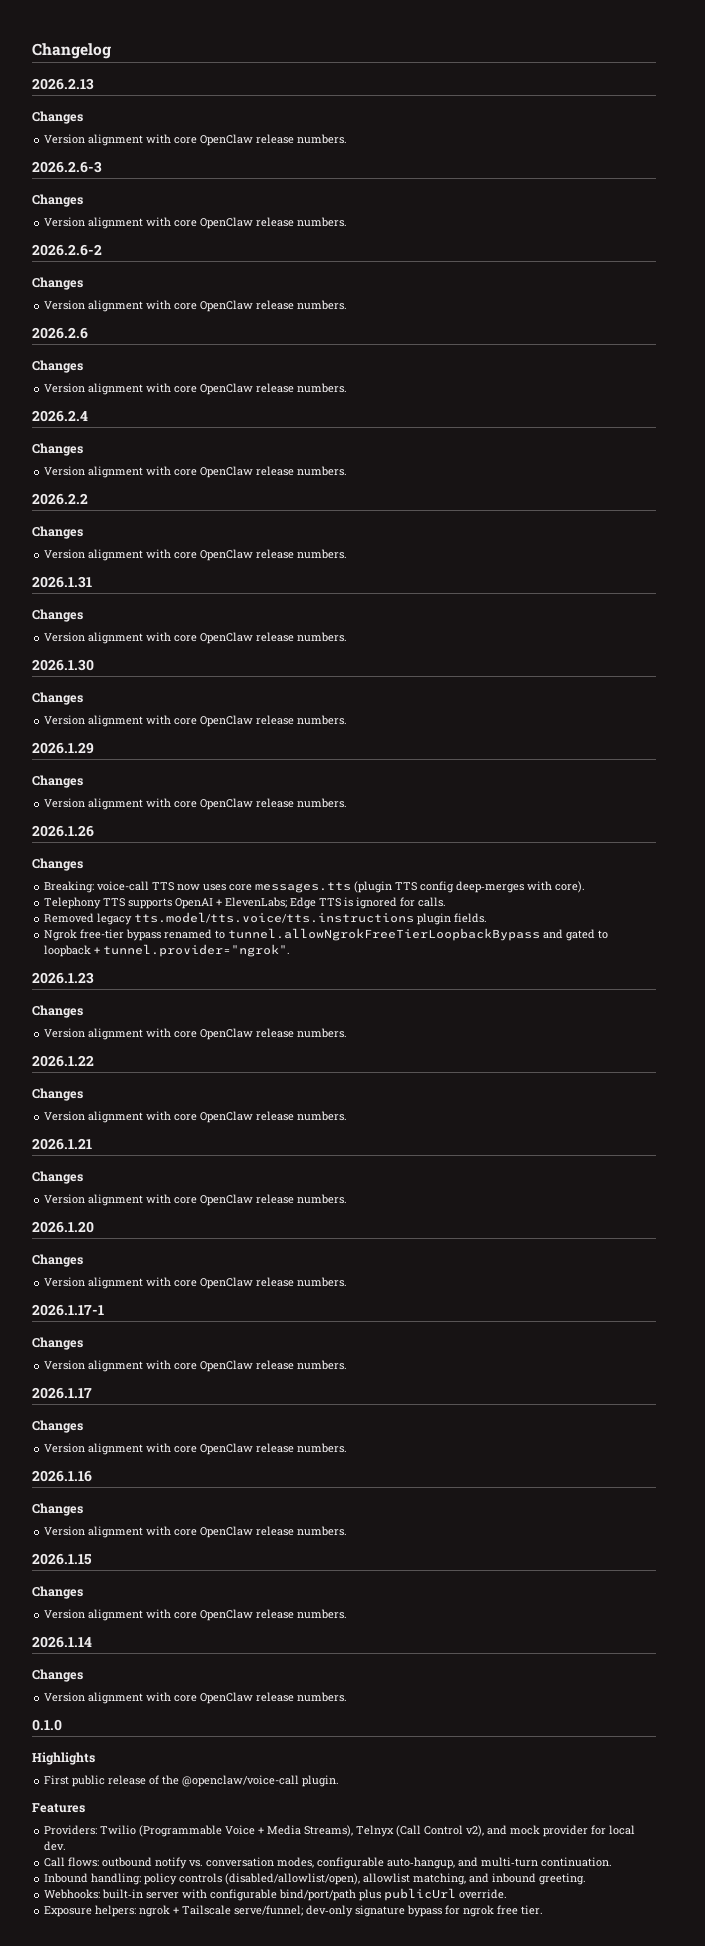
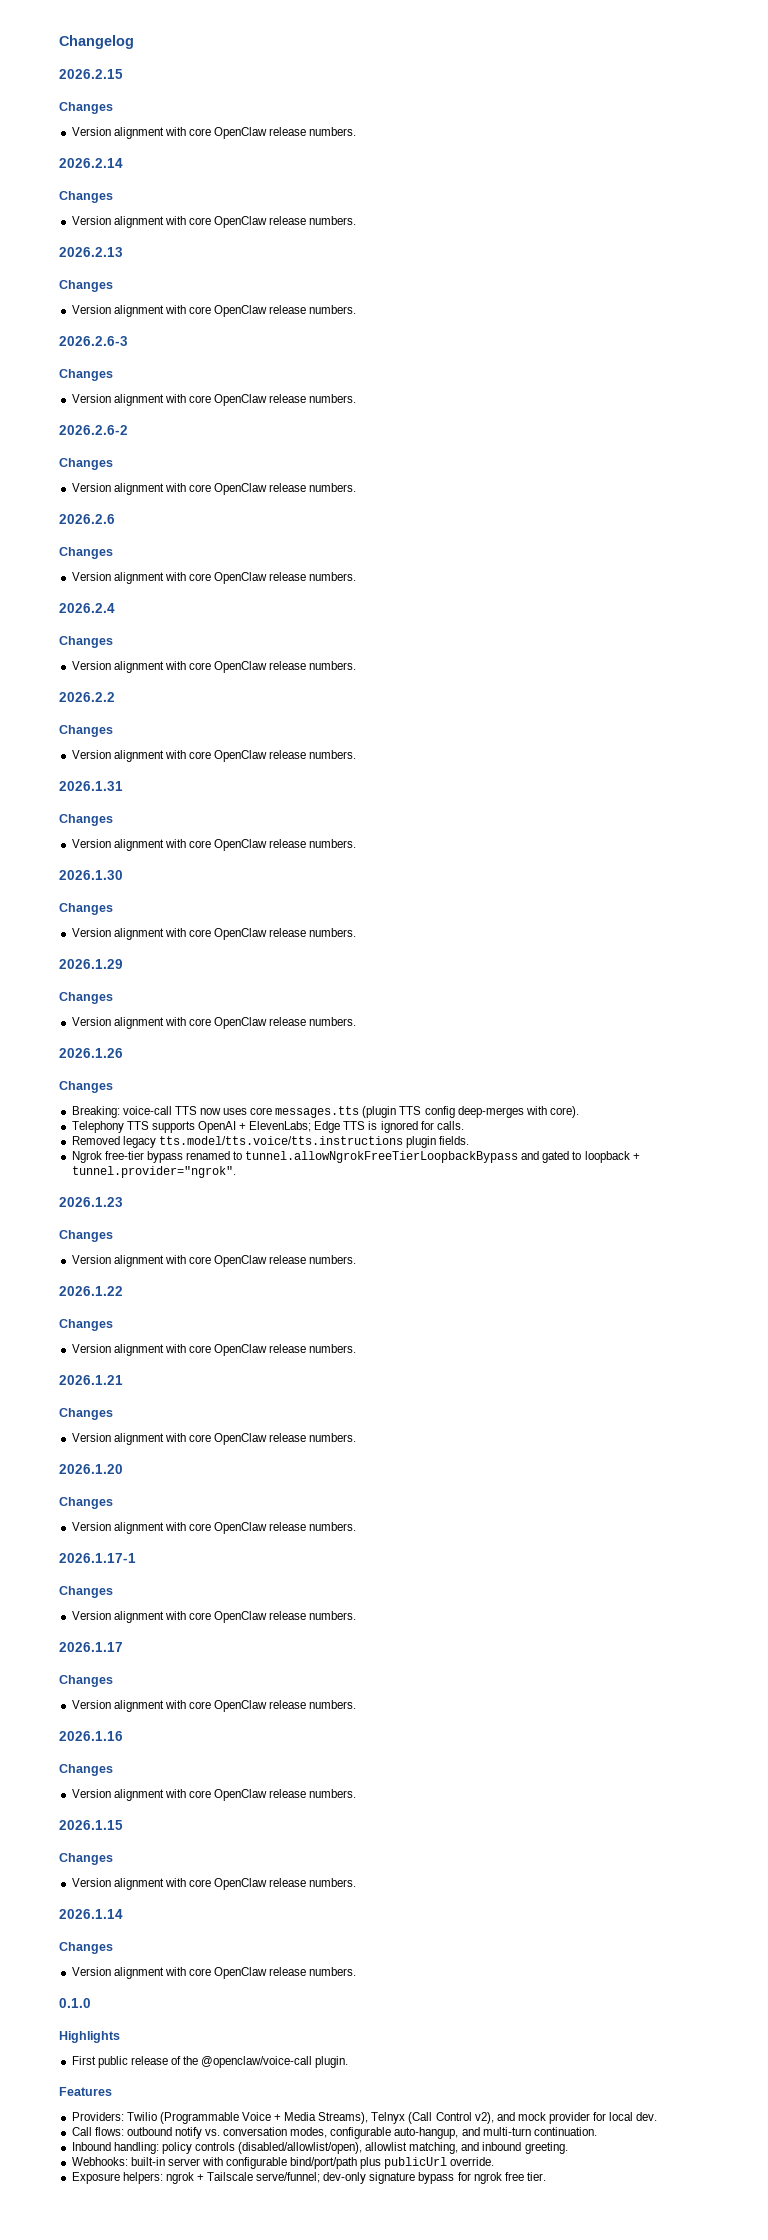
+ 2026.2.15
+ Changes
+ Version alignment with core OpenClaw release numbers.
+ 2026.2.14
+ Changes
+ Version alignment with core OpenClaw release numbers.

